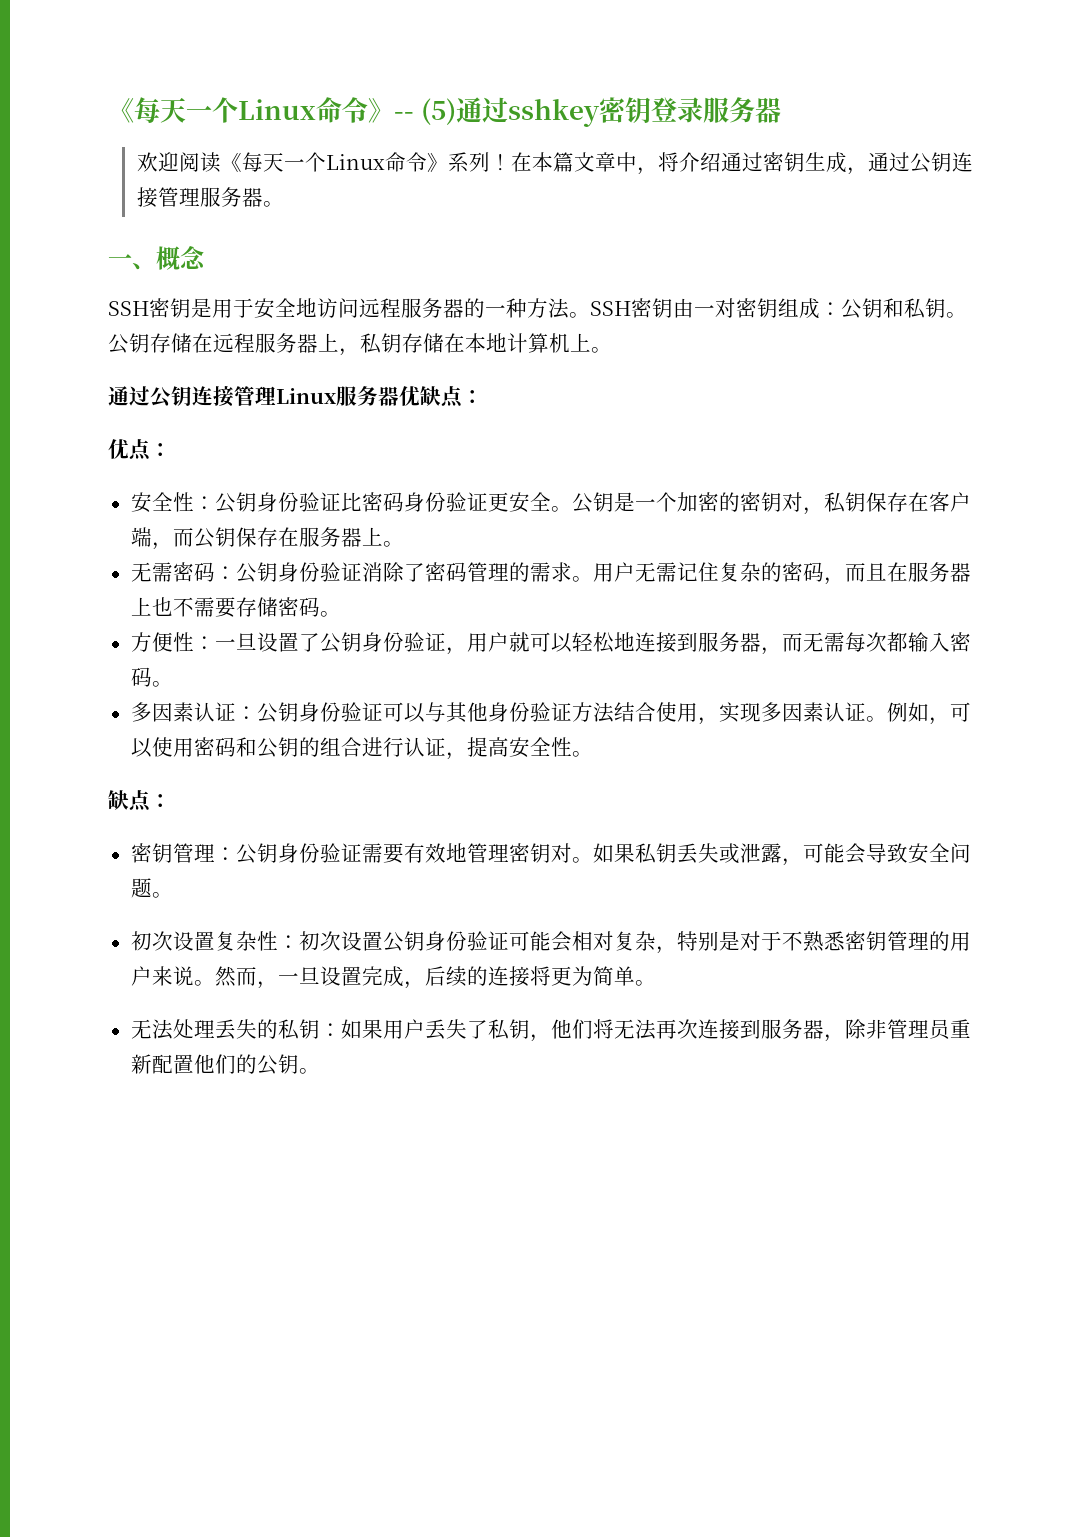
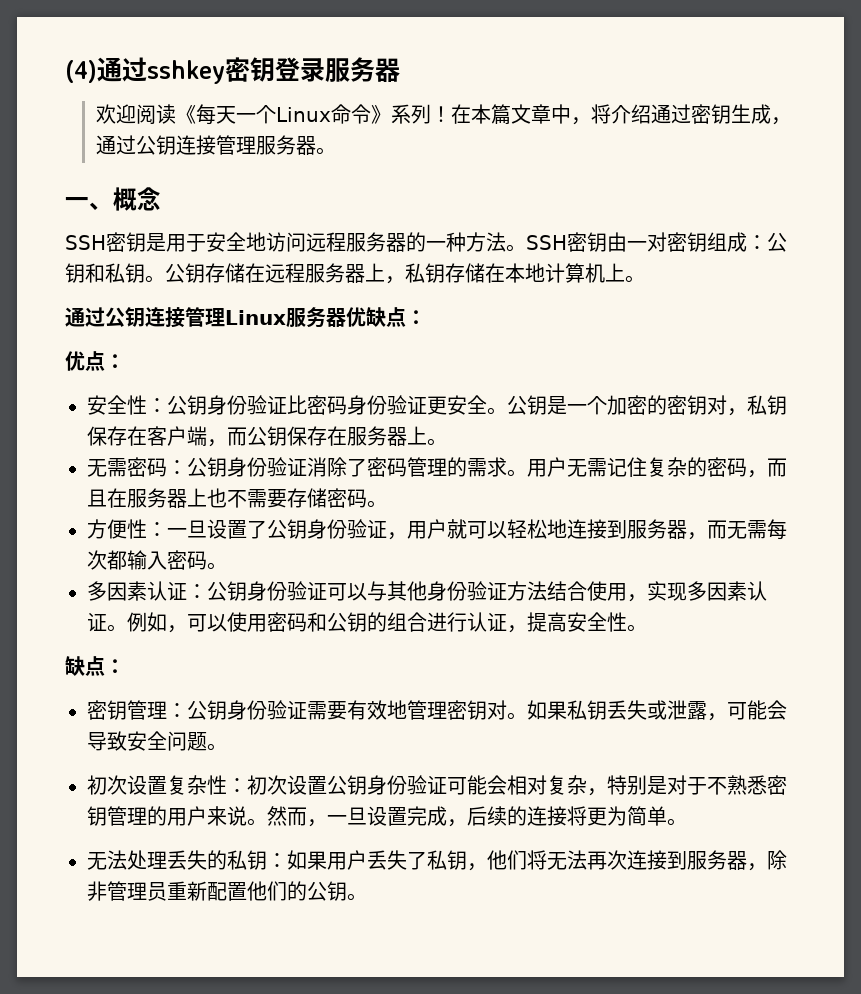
- 《每天一个Linux命令》-- (5)通过sshkey密钥登录服务器
+ (4)通过sshkey密钥登录服务器

